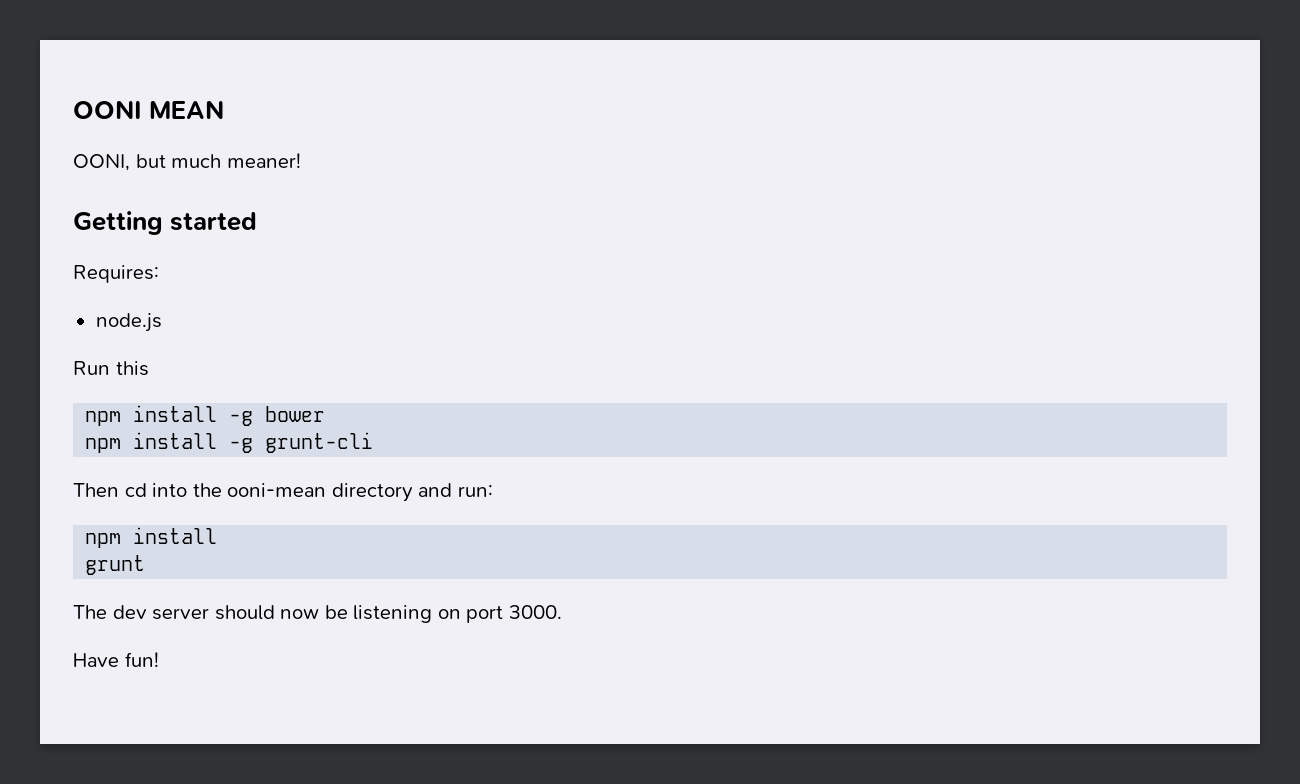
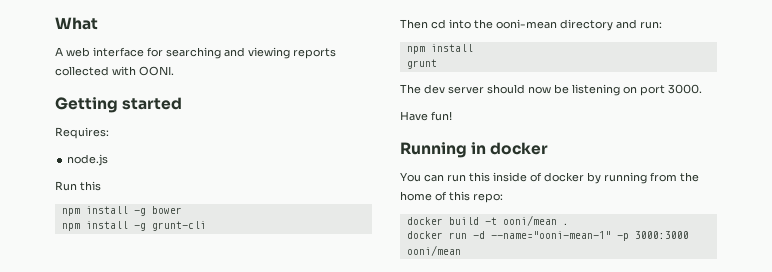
- OONI MEAN
- OONI, but much meaner!
+ What
+ A web interface for searching and viewing reports collected with OONI.
+ Running in docker
+ You can run this inside of docker by running from the home of this repo:
+ docker build -t ooni/mean .
+ docker run -d --name="ooni-mean-1" -p 3000:3000 ooni/mean

